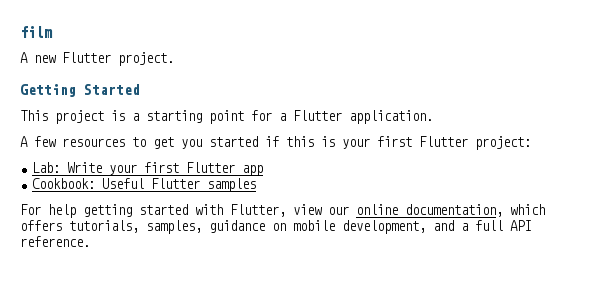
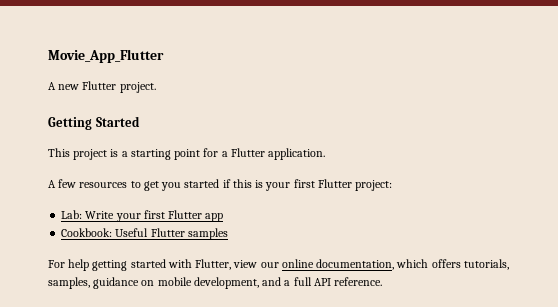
- film
+ Movie_App_Flutter

